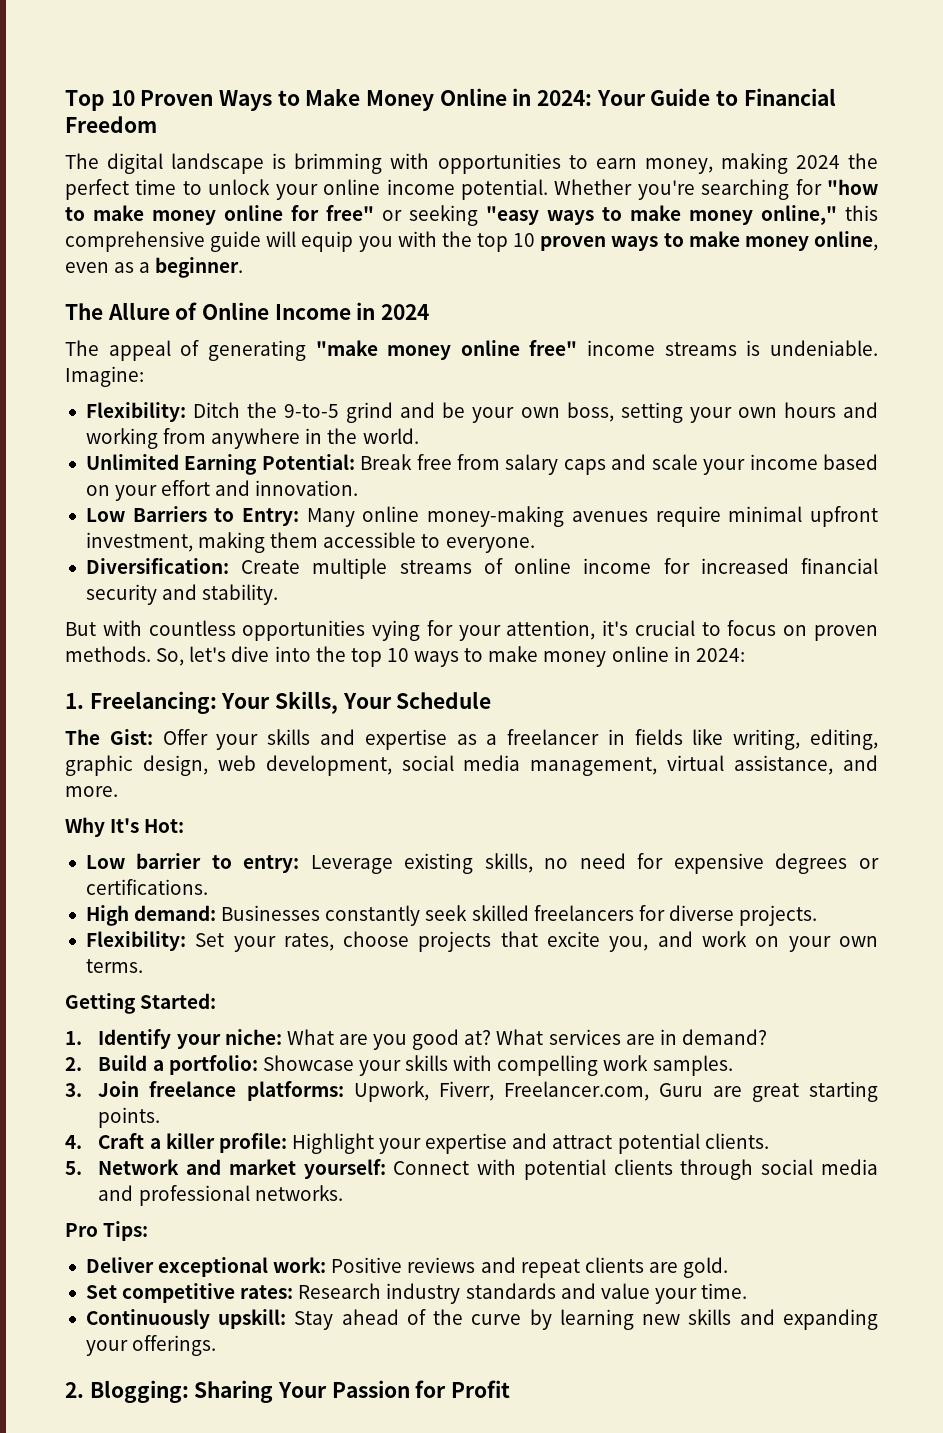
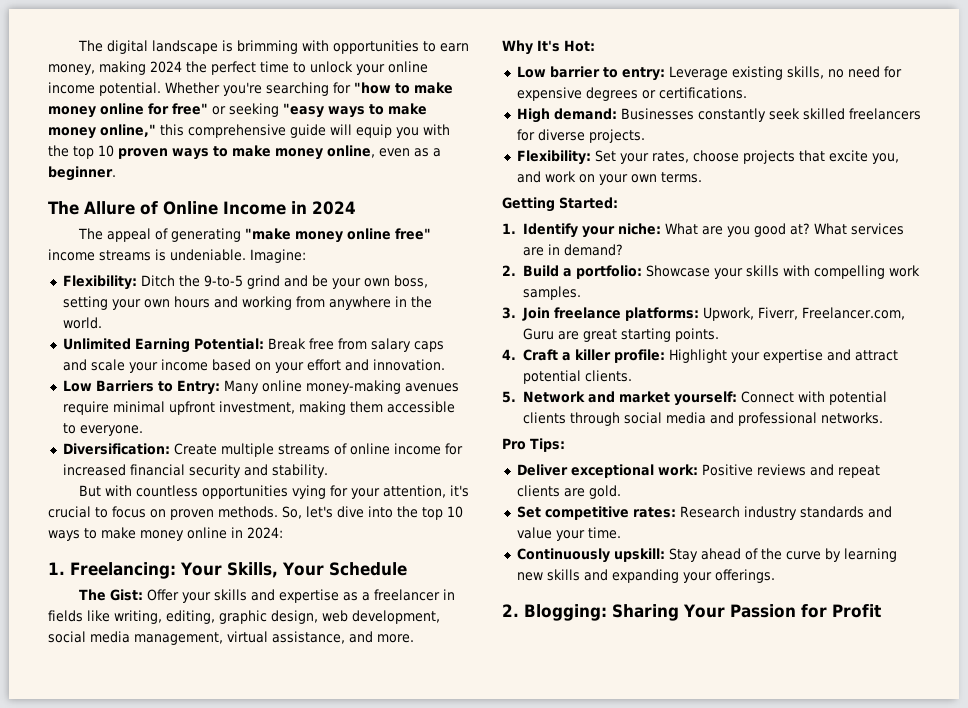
- Top 10 Proven Ways to Make Money Online in 2024: Your Guide to Financial Freedom

